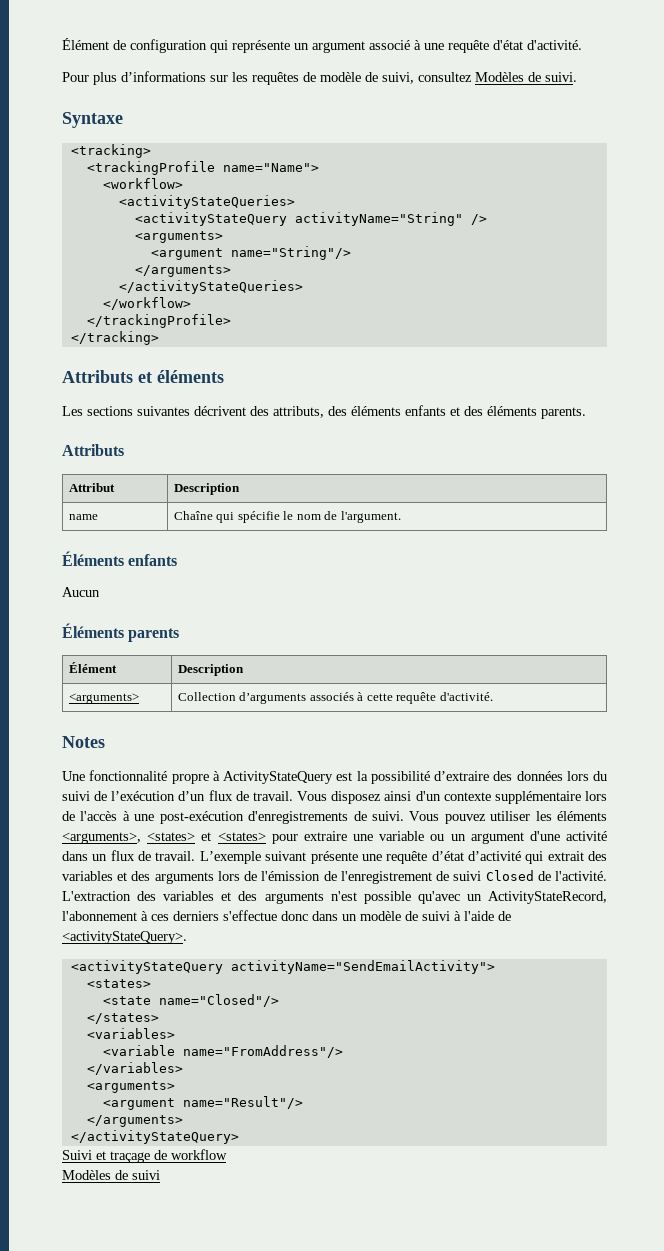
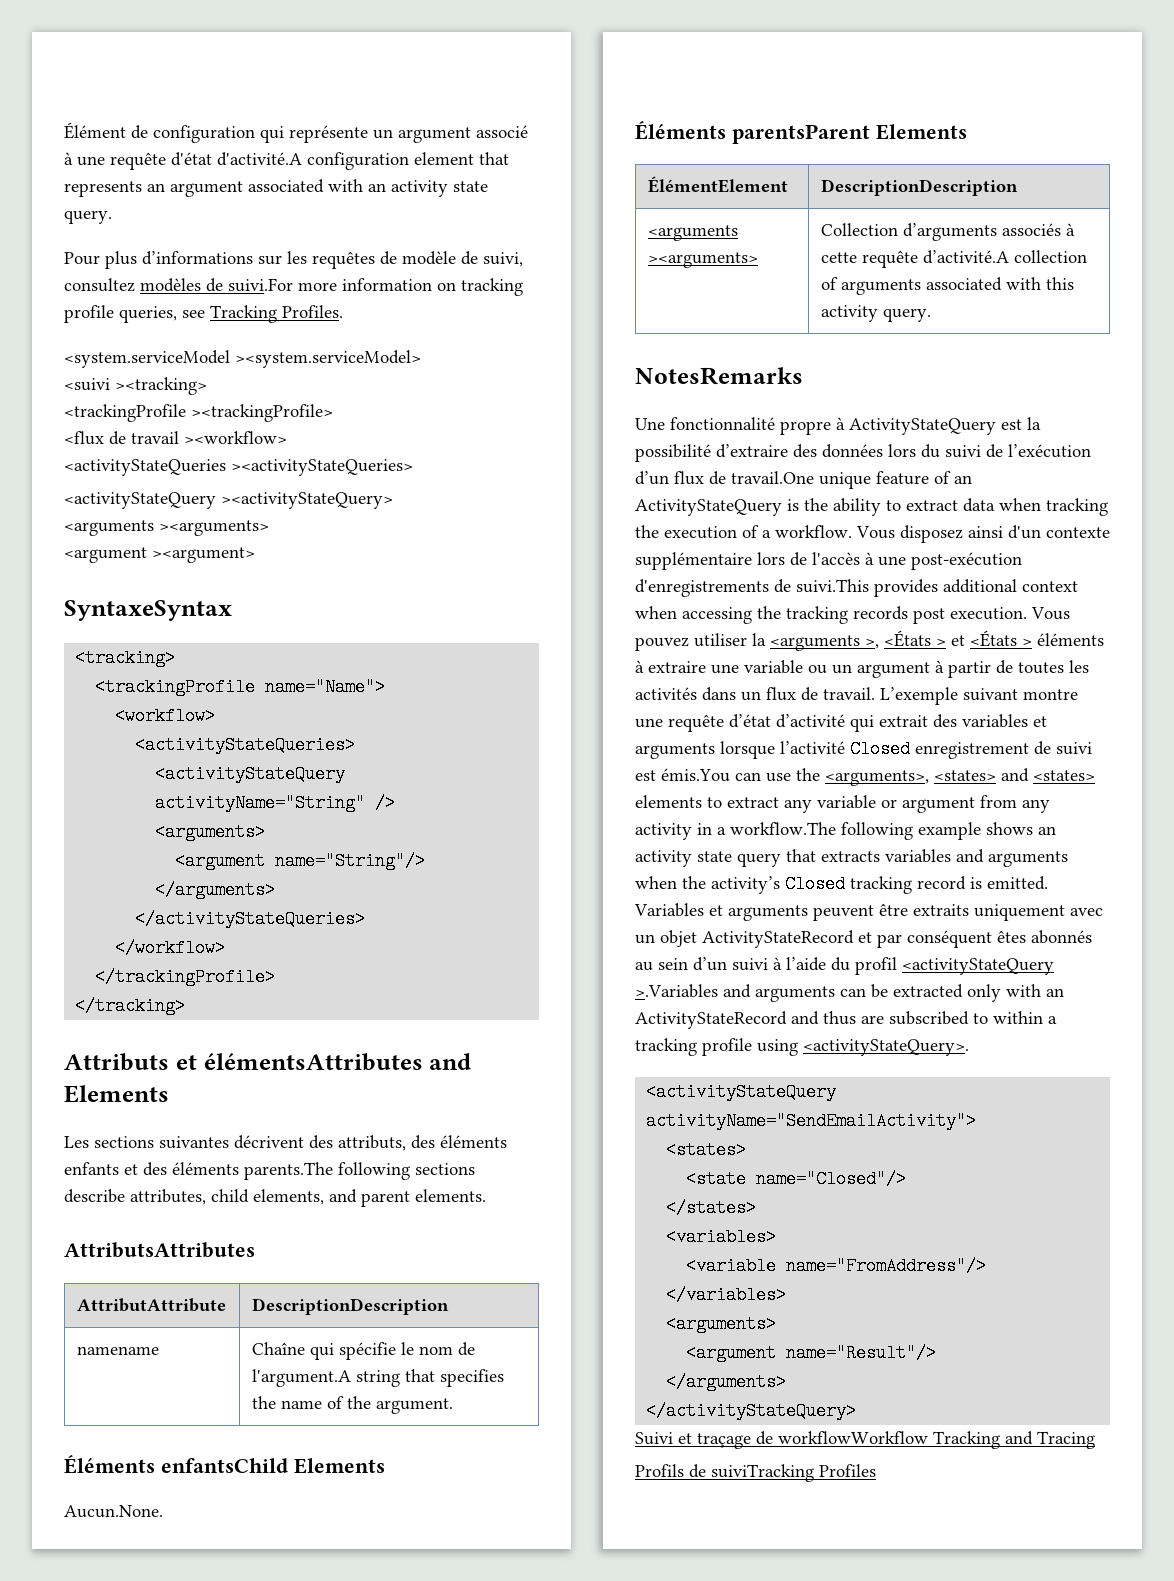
- Élément de configuration qui représente un argument associé à une requête d'état d'activité.
+ Élément de configuration qui représente un argument associé à une requête d'état d'activité.A configuration element that represents an argument associated with an activity state query.
- Pour plus d’informations sur les requêtes de modèle de suivi, consultez Modèles de suivi.
- Syntaxe
+ Pour plus d’informations sur les requêtes de modèle de suivi, consultez modèles de suivi.For more information on tracking profile queries, see Tracking Profiles.
+ <system.serviceModel ><system.serviceModel>
+ <suivi ><tracking>
+ <trackingProfile ><trackingProfile>
+ <flux de travail ><workflow>
+ <activityStateQueries ><activityStateQueries>
+ <activityStateQuery ><activityStateQuery>
+ <arguments ><arguments>
+ <argument ><argument>
+ SyntaxeSyntax
- Attributs et éléments
+ Attributs et élémentsAttributes and Elements
- Les sections suivantes décrivent des attributs, des éléments enfants et des éléments parents.
- Attributs
- Attribut | Description
- name | Chaîne qui spécifie le nom de l'argument.
- Éléments enfants
- Aucun
- Éléments parents
- Élément | Description
- <arguments> | Collection d’arguments associés à cette requête d'activité.
- Notes
+ Les sections suivantes décrivent des attributs, des éléments enfants et des éléments parents.The following sections describe attributes, child elements, and parent elements.
+ AttributsAttributes
+ AttributAttribute | DescriptionDescription
+ namename | Chaîne qui spécifie le nom de l'argument.A string that specifies the name of the argument.
+ Éléments enfantsChild Elements
+ Aucun.None.
+ Éléments parentsParent Elements
+ ÉlémentElement | DescriptionDescription
+ <arguments ><arguments> | Collection d’arguments associés à cette requête d’activité.A collection of arguments associated with this activity query.
+ NotesRemarks
- Une fonctionnalité propre à ActivityStateQuery est la possibilité d’extraire des données lors du suivi de l’exécution d’un flux de travail.
+ Une fonctionnalité propre à ActivityStateQuery est la possibilité d’extraire des données lors du suivi de l’exécution d’un flux de travail.One unique feature of an ActivityStateQuery is the ability to extract data when tracking the execution of a workflow.
- Vous disposez ainsi d'un contexte supplémentaire lors de l'accès à une post-exécution d'enregistrements de suivi. Vous pouvez utiliser les éléments <arguments>, <states> et <states> pour extraire une variable ou un argument d'une activité dans un flux de travail.
+ Vous disposez ainsi d'un contexte supplémentaire lors de l'accès à une post-exécution d'enregistrements de suivi.This provides additional context when accessing the tracking records post execution. Vous pouvez utiliser la <arguments >, <États > et <États > éléments à extraire une variable ou un argument à partir de toutes les activités dans un flux de travail.
- L’exemple suivant présente une requête d’état d’activité qui extrait des variables et des arguments lors de l'émission de l'enregistrement de suivi Closed de l'activité. L'extraction des variables et des arguments n'est possible qu'avec un ActivityStateRecord, l'abonnement à ces derniers s'effectue donc dans un modèle de suivi à l'aide de <activityStateQuery>.
+ L’exemple suivant montre une requête d’état d’activité qui extrait des variables et arguments lorsque l’activité Closed enregistrement de suivi est émis.You can use the <arguments>, <states> and <states> elements to extract any variable or argument from any activity in a workflow.The following example shows an activity state query that extracts variables and arguments when the activity’s Closed tracking record is emitted. Variables et arguments peuvent être extraits uniquement avec un objet ActivityStateRecord et par conséquent êtes abonnés au sein d’un suivi à l’aide du profil <activityStateQuery >.Variables and arguments can be extracted only with an ActivityStateRecord and thus are subscribed to within a tracking profile using <activityStateQuery>.
- Suivi et traçage de workflow
- Modèles de suivi
+ Suivi et traçage de workflowWorkflow Tracking and Tracing
+ Profils de suiviTracking Profiles

